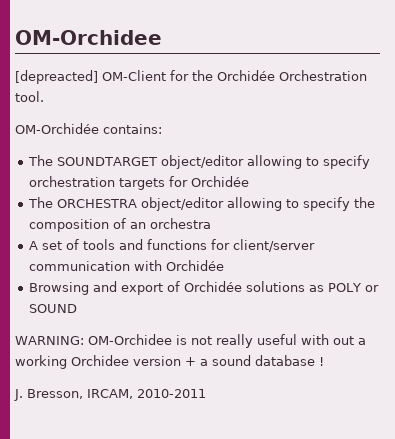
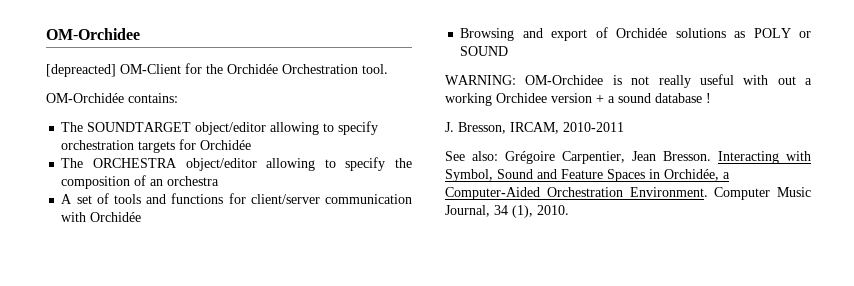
+ See also: Grégoire Carpentier, Jean Bresson. Interacting with Symbol, Sound and Feature Spaces in Orchidée, a Computer-Aided Orchestration Environment. Computer Music Journal, 34 (1), 2010.

